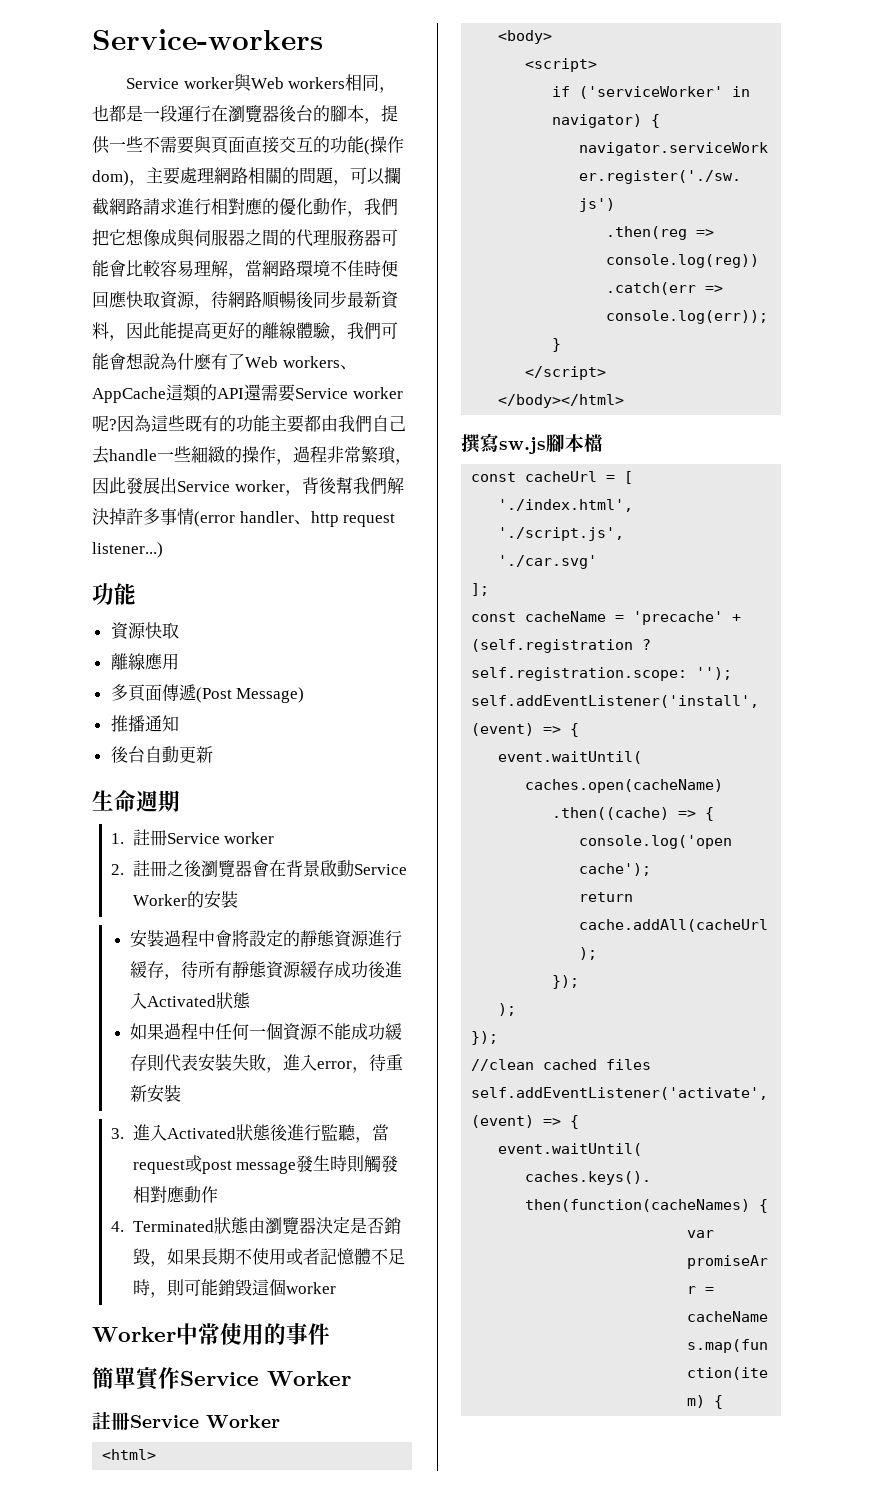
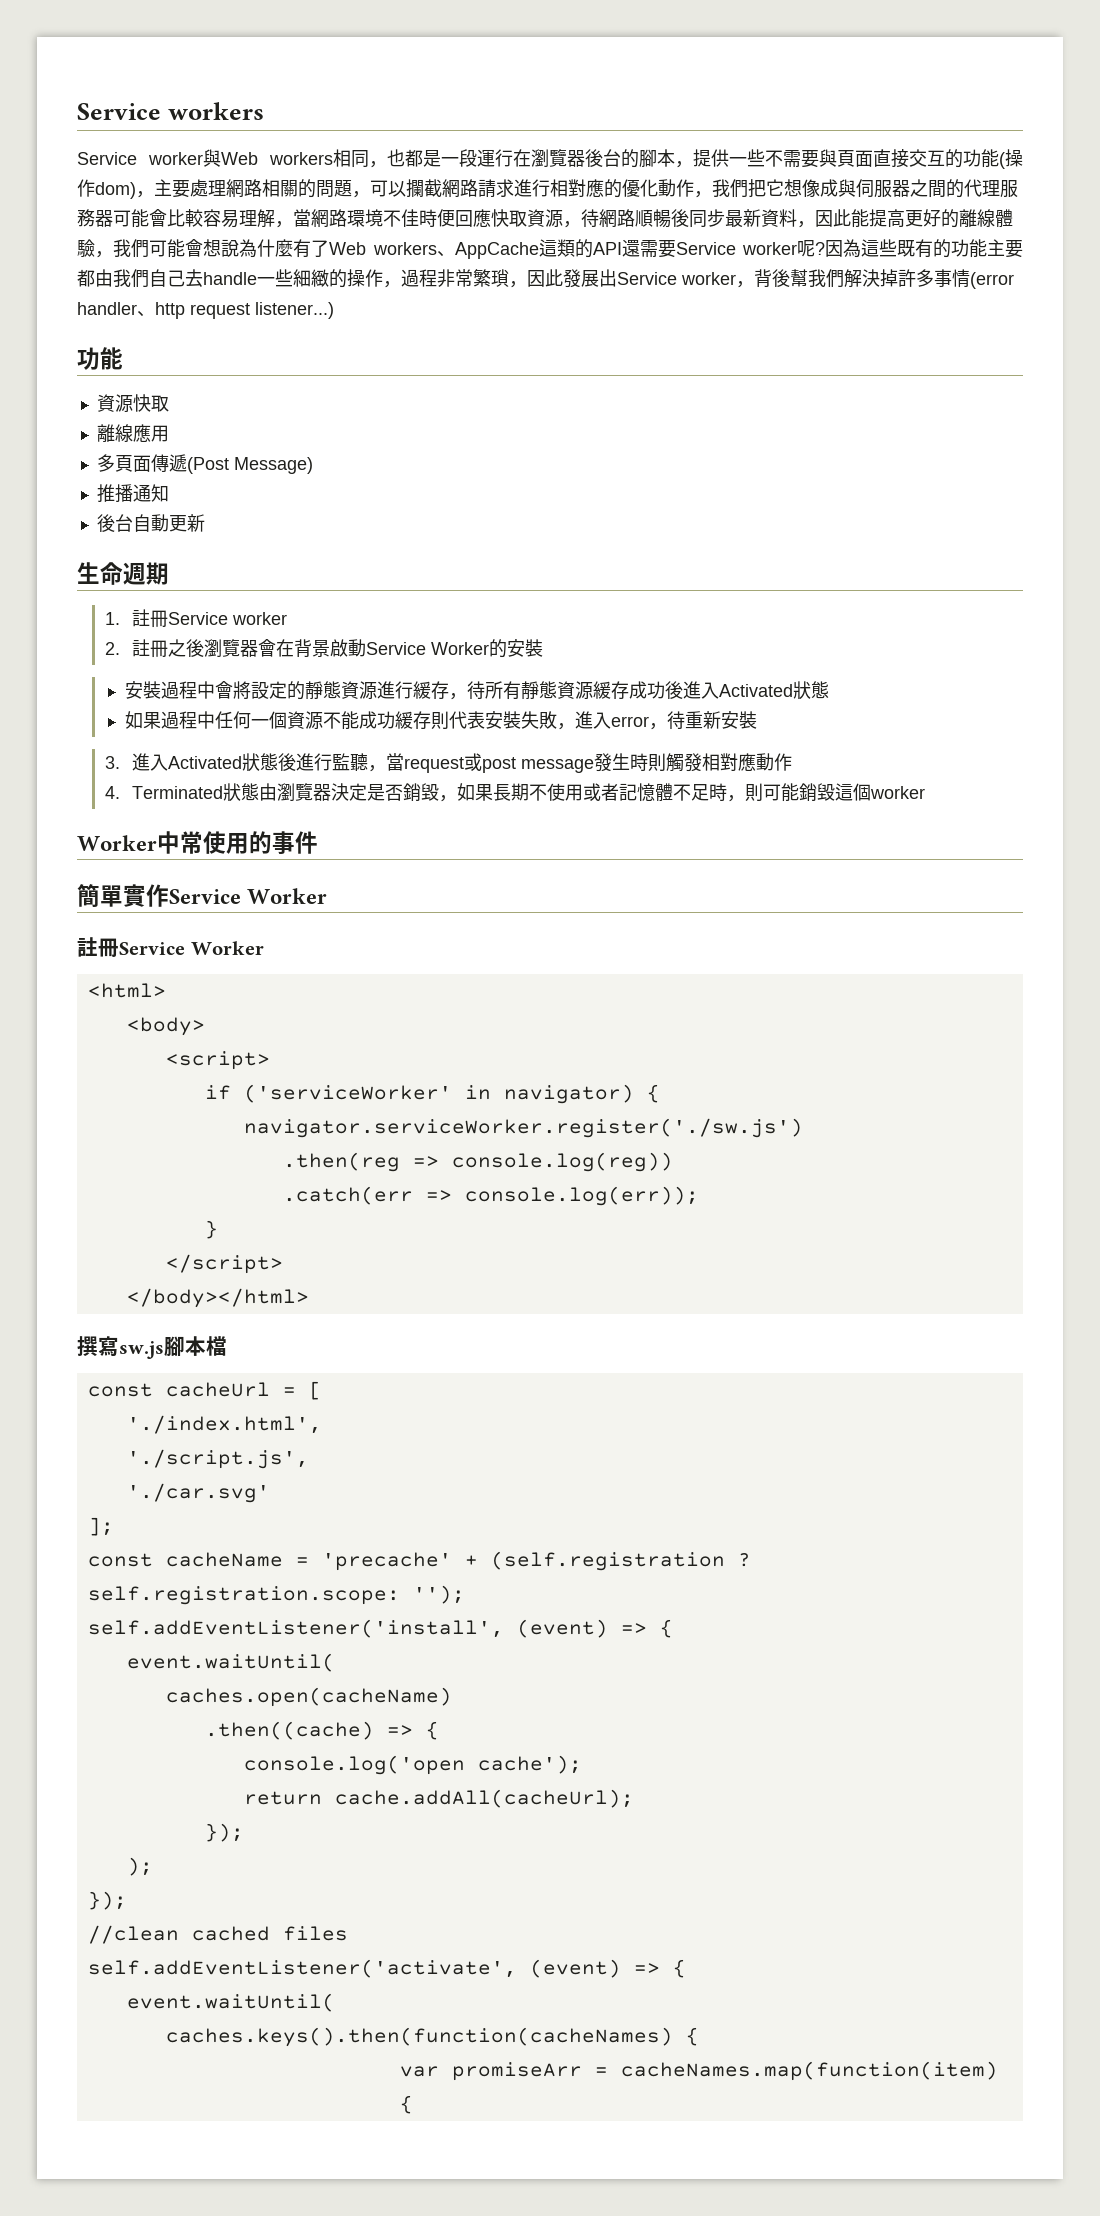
- Service-workers
+ Service workers

